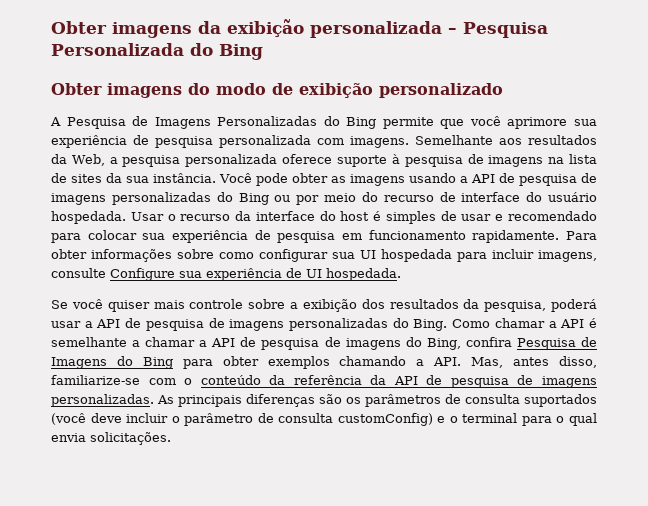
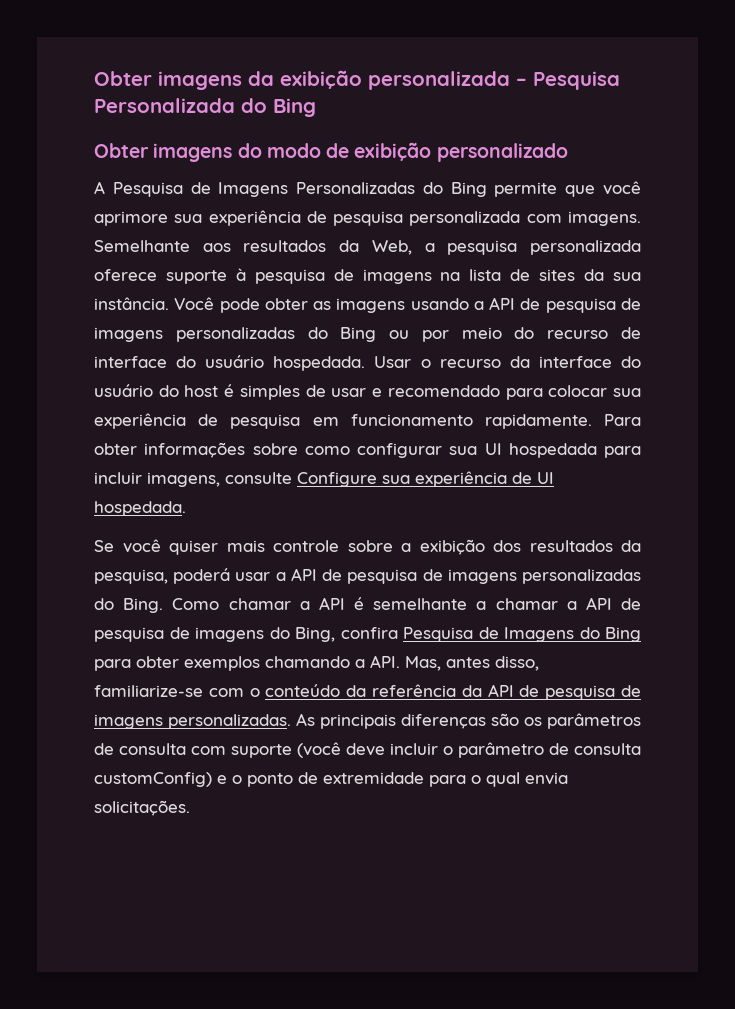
- Usar o recurso da interface do host é simples de usar e recomendado para colocar sua experiência de pesquisa em funcionamento rapidamente.
+ Usar o recurso da interface do usuário do host é simples de usar e recomendado para colocar sua experiência de pesquisa em funcionamento rapidamente.
- As principais diferenças são os parâmetros de consulta suportados (você deve incluir o parâmetro de consulta customConfig) e o terminal para o qual envia solicitações.
+ As principais diferenças são os parâmetros de consulta com suporte (você deve incluir o parâmetro de consulta customConfig) e o ponto de extremidade para o qual envia solicitações.

